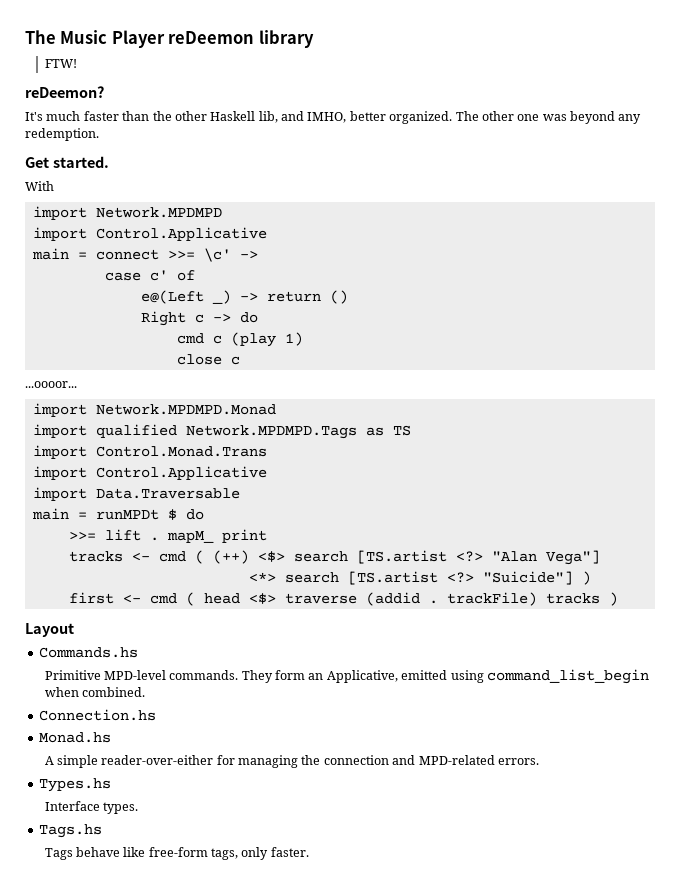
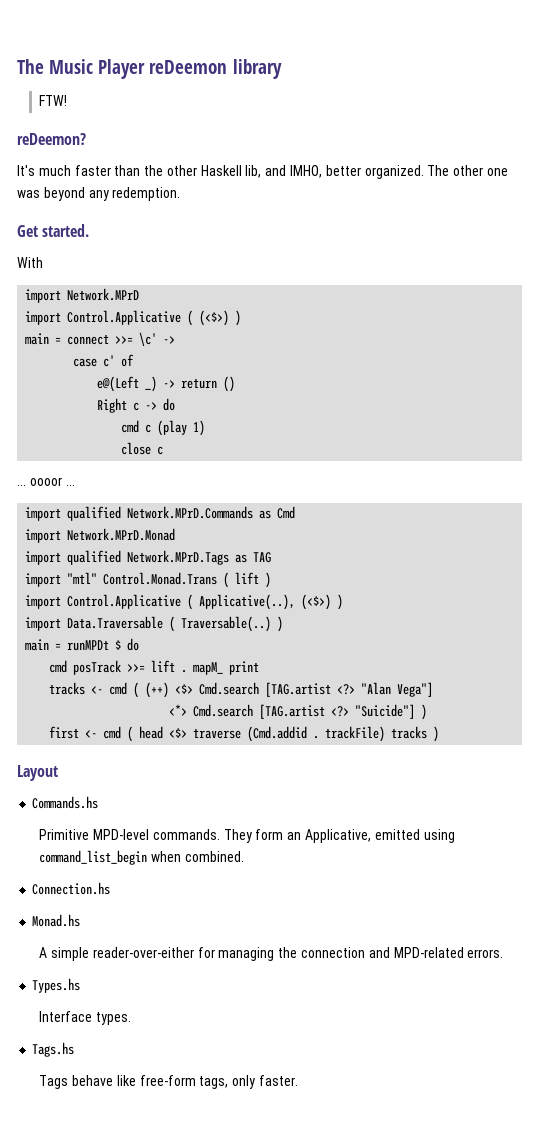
- import Network.MPDMPD
- import Control.Applicative
+ import Network.MPrD
+ import Control.Applicative ( (<$>) )
- ...oooor...
- import Network.MPDMPD.Monad
- import qualified Network.MPDMPD.Tags as TS
- import Control.Monad.Trans
- import Control.Applicative
+ ... oooor ...
+ import qualified Network.MPrD.Commands as Cmd
+ import Network.MPrD.Monad
+ import qualified Network.MPrD.Tags as TAG
+ import "mtl" Control.Monad.Trans ( lift )
+ import Control.Applicative ( Applicative(..), (<$>) )
- import Data.Traversable
+ import Data.Traversable ( Traversable(..) )
- >>= lift . mapM_ print
+ cmd posTrack >>= lift . mapM_ print
- tracks <- cmd ( (++) <$> search [TS.artist <?> "Alan Vega"]
+ tracks <- cmd ( (++) <$> Cmd.search [TAG.artist <?> "Alan Vega"]
- <*> search [TS.artist <?> "Suicide"] )
+ <*> Cmd.search [TAG.artist <?> "Suicide"] )
- first <- cmd ( head <$> traverse (addid . trackFile) tracks )
+ first <- cmd ( head <$> traverse (Cmd.addid . trackFile) tracks )

